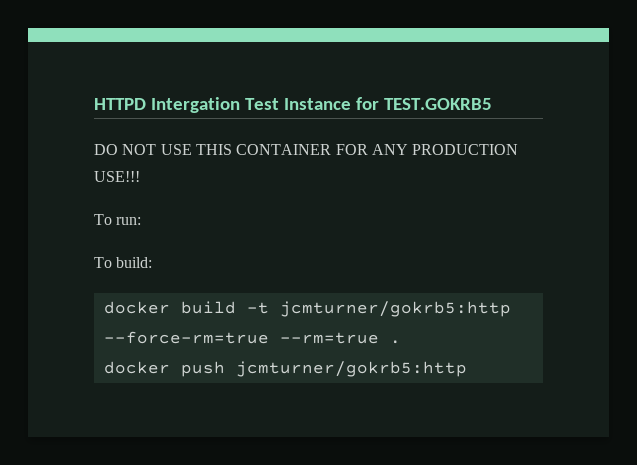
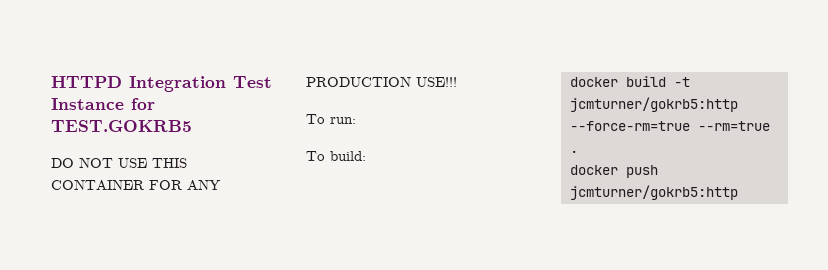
- HTTPD Intergation Test Instance for TEST.GOKRB5
+ HTTPD Integration Test Instance for TEST.GOKRB5

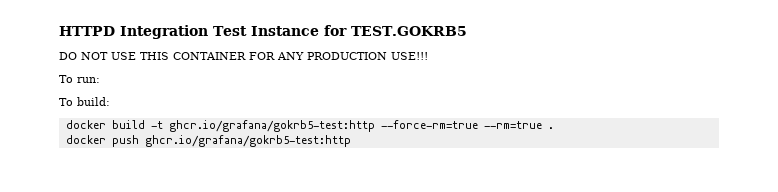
- docker build -t jcmturner/gokrb5:http --force-rm=true --rm=true .
+ docker build -t ghcr.io/grafana/gokrb5-test:http --force-rm=true --rm=true .
- docker push jcmturner/gokrb5:http
+ docker push ghcr.io/grafana/gokrb5-test:http

